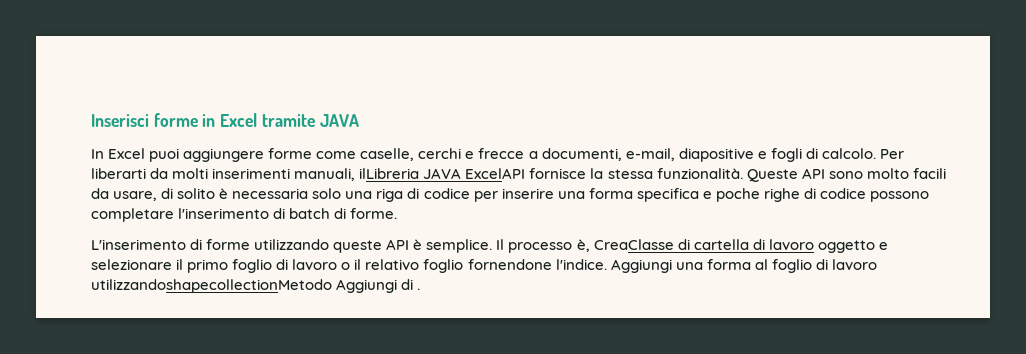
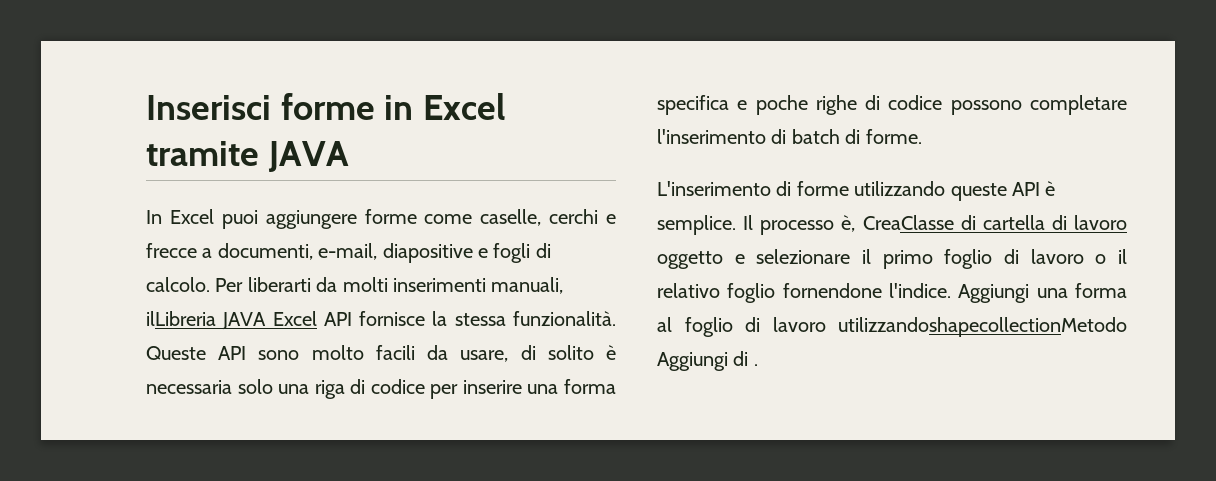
- Per liberarti da molti inserimenti manuali, ilLibreria JAVA ExcelAPI fornisce la stessa funzionalità.
+ Per liberarti da molti inserimenti manuali, ilLibreria JAVA Excel API fornisce la stessa funzionalità.

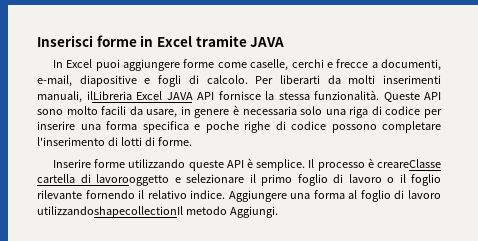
- Per liberarti da molti inserimenti manuali, ilLibreria JAVA Excel API fornisce la stessa funzionalità.
+ Per liberarti da molti inserimenti manuali, ilLibreria Excel JAVA API fornisce la stessa funzionalità.
- Queste API sono molto facili da usare, di solito è necessaria solo una riga di codice per inserire una forma specifica e poche righe di codice possono completare l'inserimento di batch di forme.
+ Queste API sono molto facili da usare, in genere è necessaria solo una riga di codice per inserire una forma specifica e poche righe di codice possono completare l'inserimento di lotti di forme.
- L'inserimento di forme utilizzando queste API è semplice.
+ Inserire forme utilizzando queste API è semplice.
- Il processo è, CreaClasse di cartella di lavoro oggetto e selezionare il primo foglio di lavoro o il relativo foglio fornendone l'indice. Aggiungi una forma al foglio di lavoro utilizzandoshapecollectionMetodo Aggiungi di .
+ Il processo è creareClasse cartella di lavorooggetto e selezionare il primo foglio di lavoro o il foglio rilevante fornendo il relativo indice. Aggiungere una forma al foglio di lavoro utilizzandoshapecollectionIl metodo Aggiungi.

